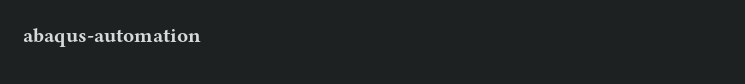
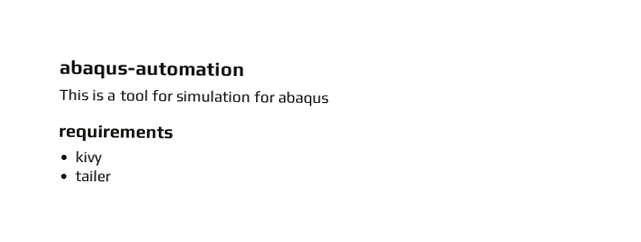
+ This is a tool for simulation for abaqus
+ requirements
+ kivy
+ tailer

